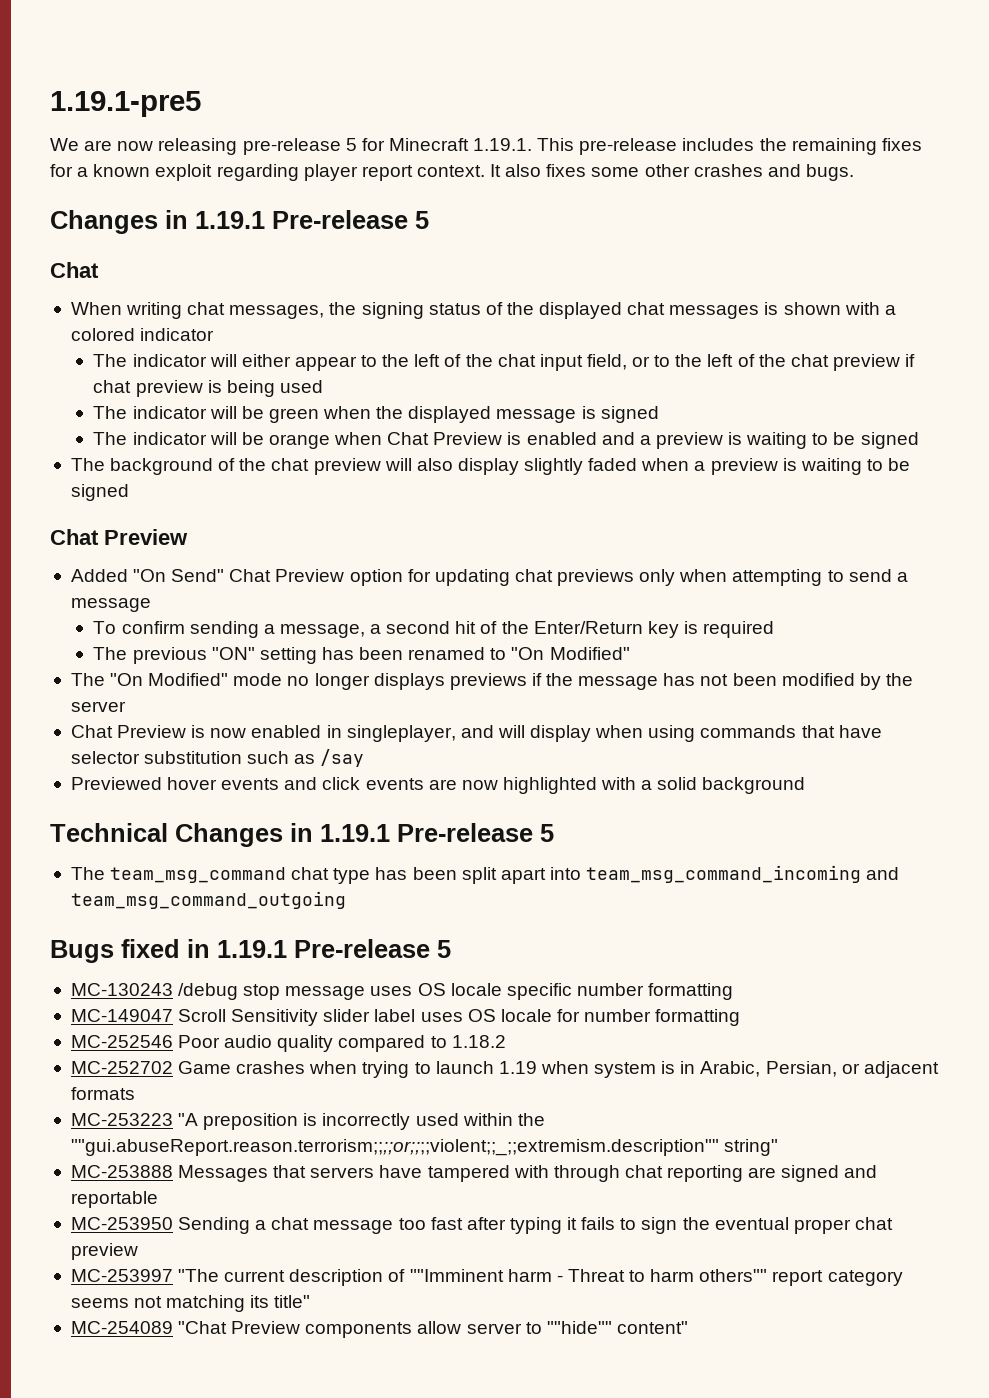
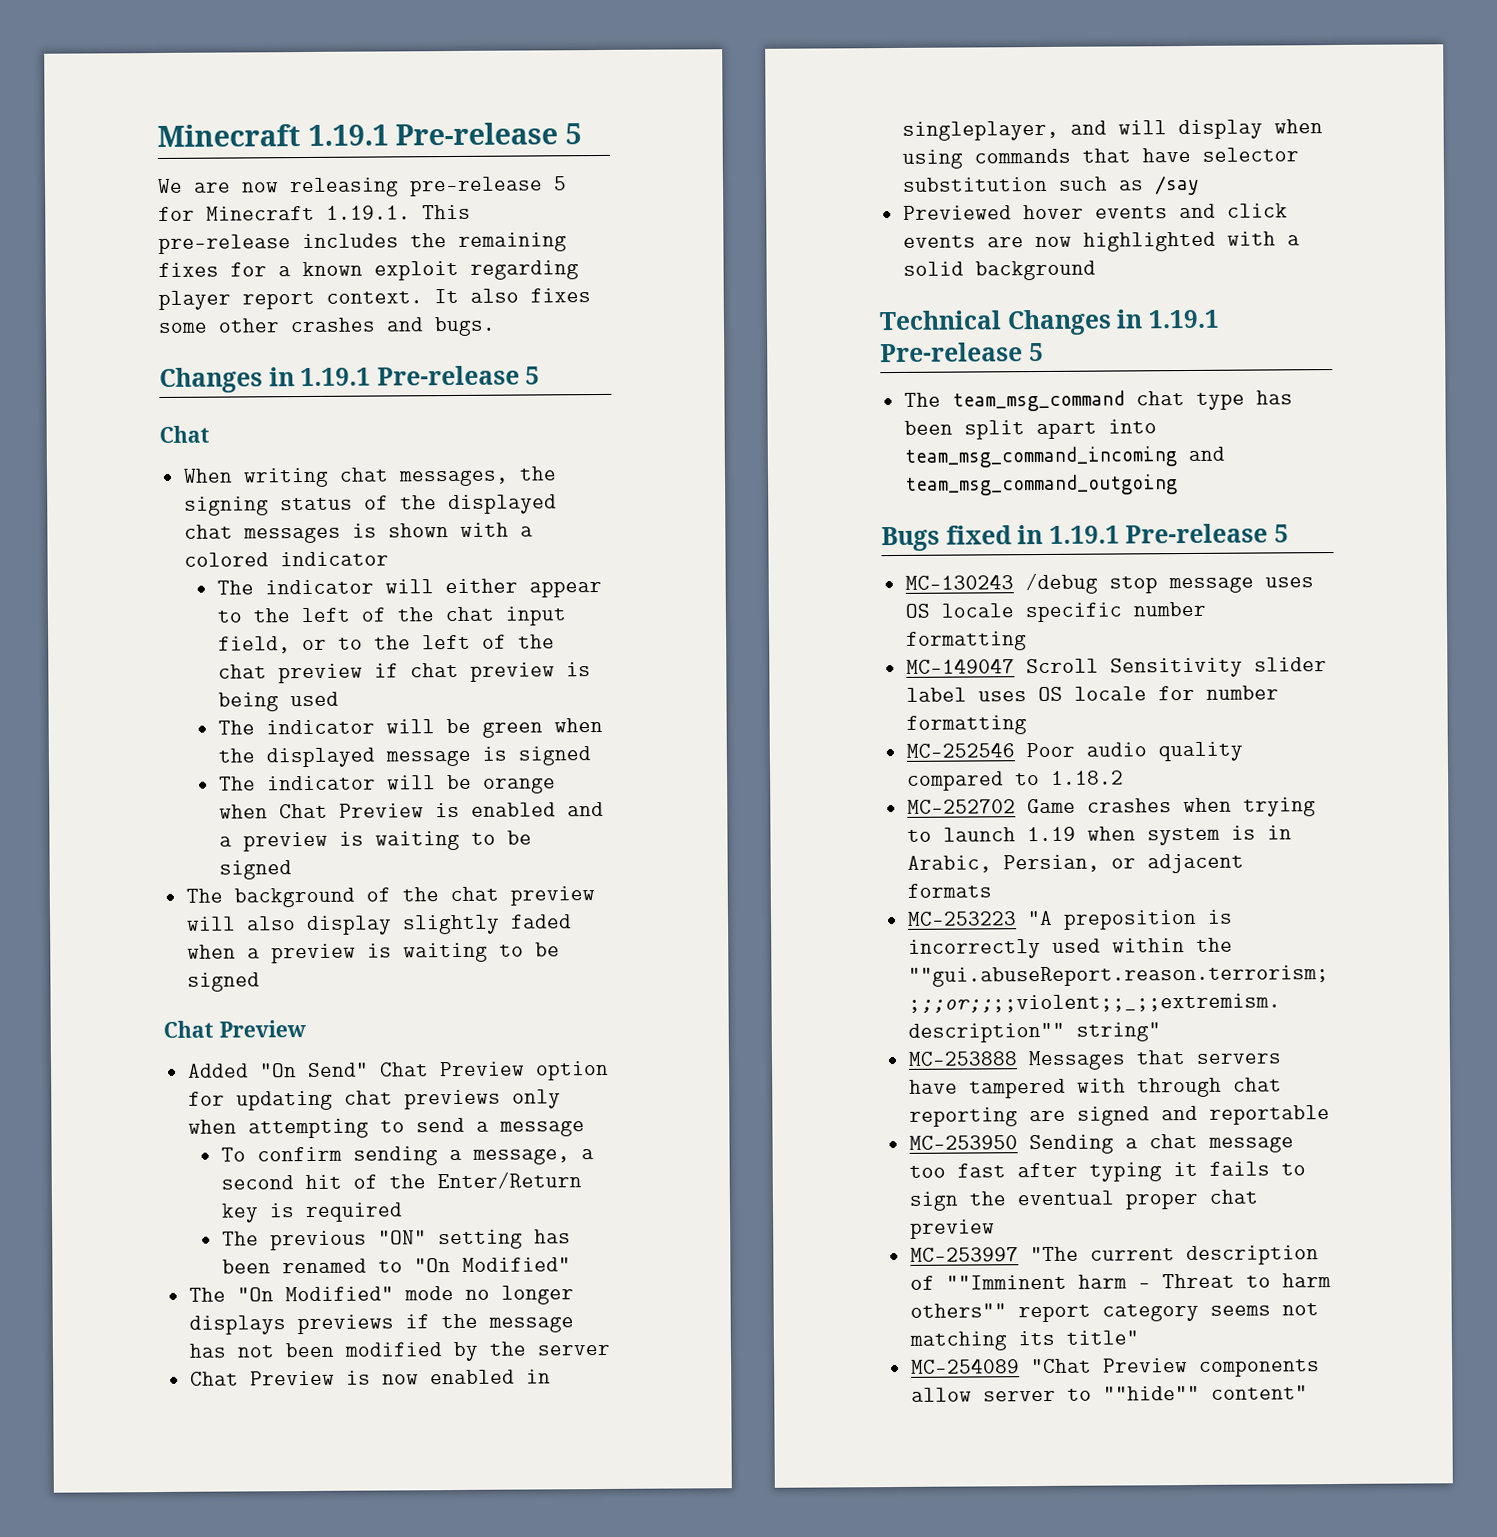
- 1.19.1-pre5
+ Minecraft 1.19.1 Pre-release 5

